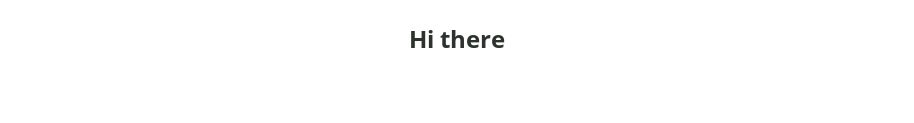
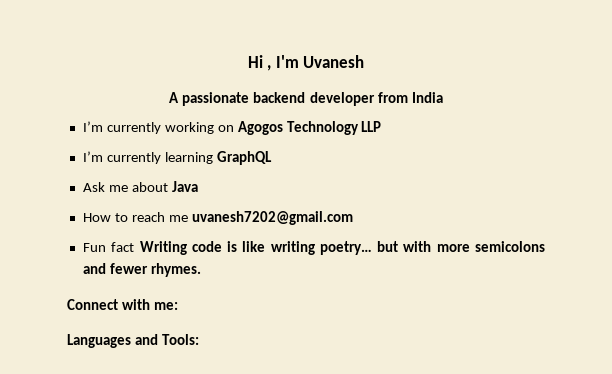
- Hi there
+ Hi , I'm Uvanesh
+ A passionate backend developer from India
+ I’m currently working on Agogos Technology LLP
+ I’m currently learning GraphQL
+ Ask me about Java
+ How to reach me uvanesh7202@gmail.com
+ Fun fact Writing code is like writing poetry… but with more semicolons and fewer rhymes.
+ Connect with me:
+ Languages and Tools:

